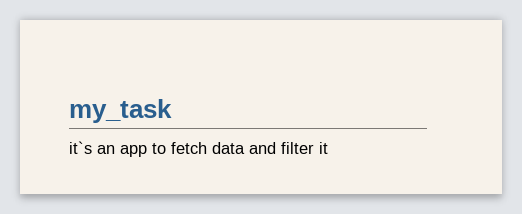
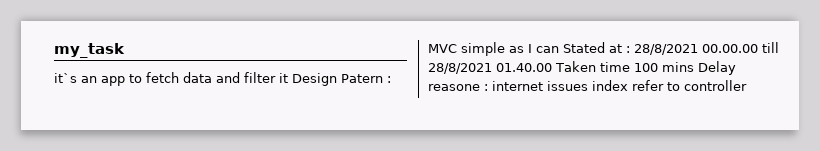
- it`s an app to fetch data and filter it
+ it`s an app to fetch data and filter it Design Patern : MVC simple as I can Stated at : 28/8/2021 00.00.00 till 28/8/2021 01.40.00 Taken time 100 mins Delay reasone : internet issues index refer to controller

